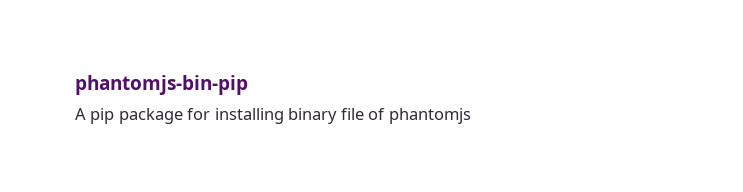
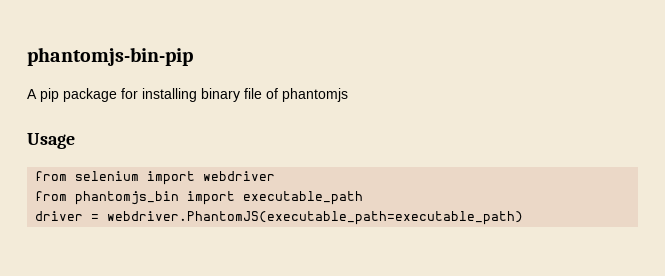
+ Usage
+ from selenium import webdriver
+ from phantomjs_bin import executable_path
+ driver = webdriver.PhantomJS(executable_path=executable_path)

